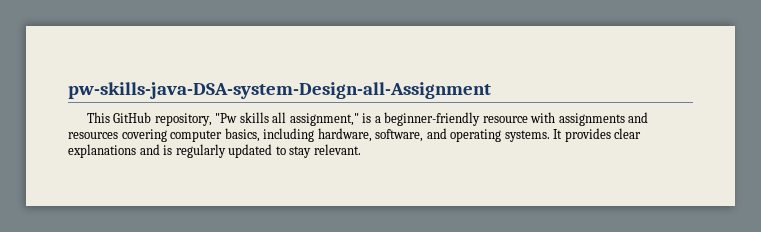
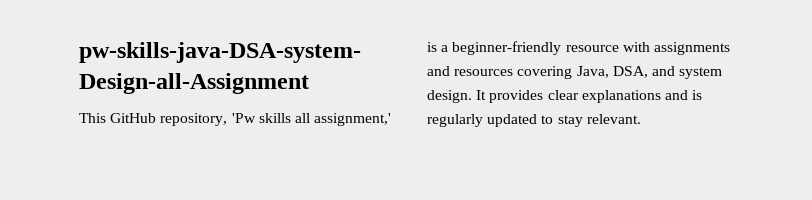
- This GitHub repository, "Pw skills all assignment," is a beginner-friendly resource with assignments and resources covering computer basics, including hardware, software, and operating systems.
+ This GitHub repository, 'Pw skills all assignment,' is a beginner-friendly resource with assignments and resources covering Java, DSA, and system design.

